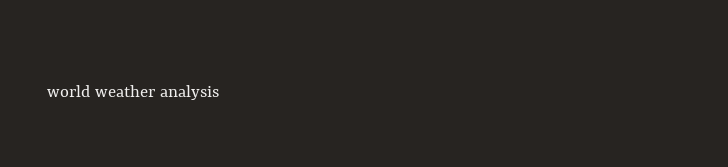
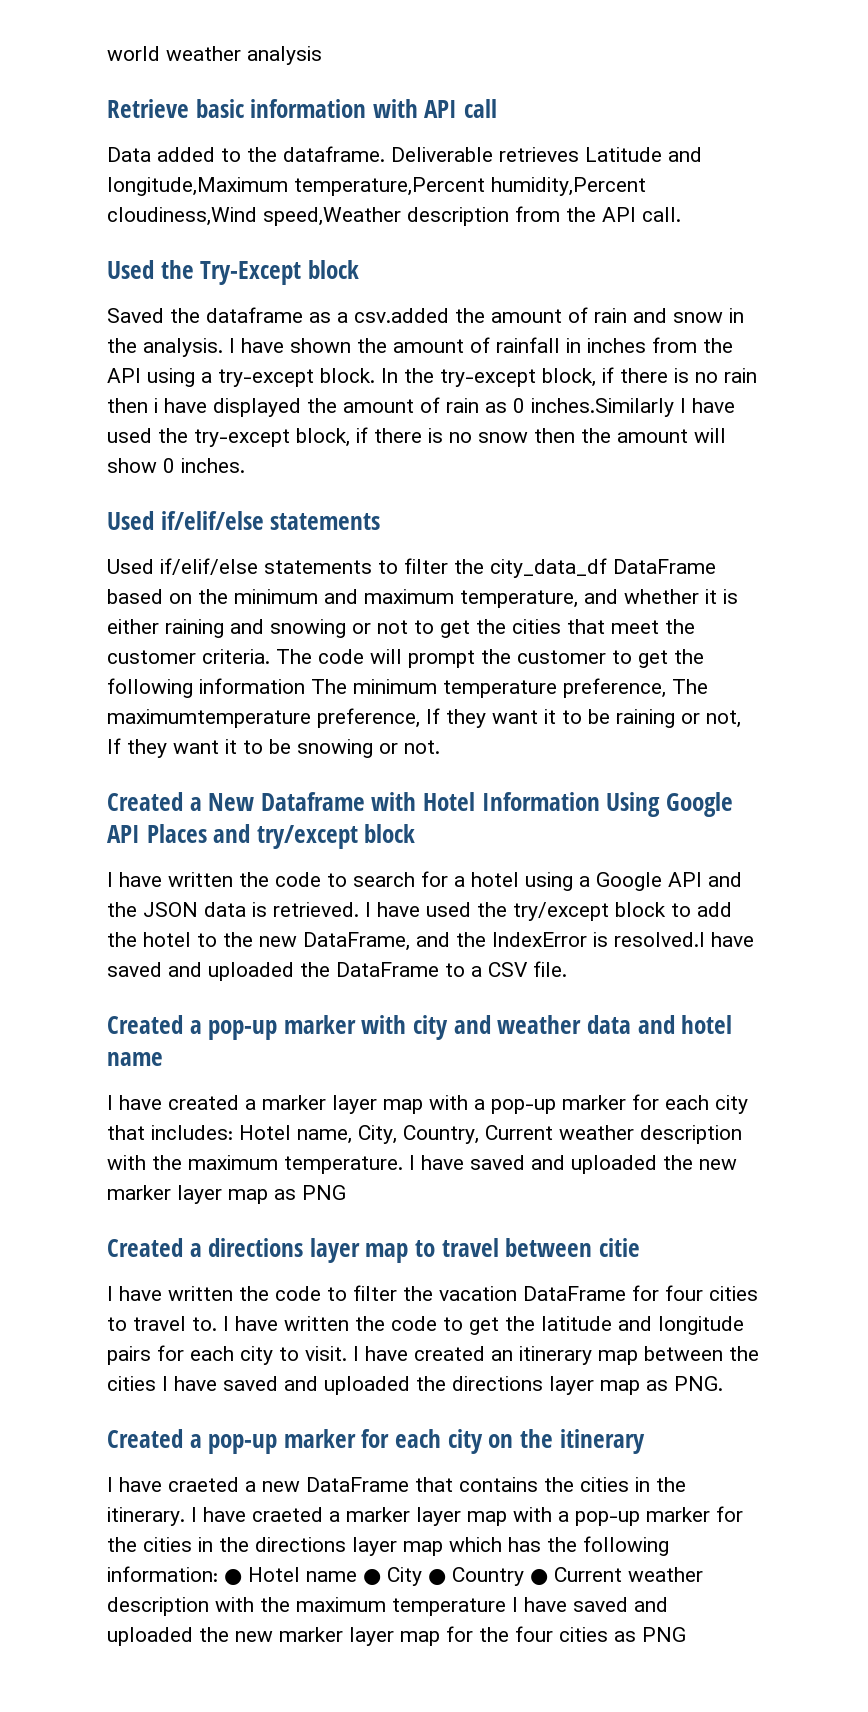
+ Retrieve basic information with API call
+ Data added to the dataframe. Deliverable retrieves Latitude and longitude,Maximum temperature,Percent humidity,Percent cloudiness,Wind speed,Weather description from the API call.
+ Used the Try-Except block
+ Saved the dataframe as a csv.added the amount of rain and snow in the analysis. I have shown the amount of rainfall in inches from the API using a try-except block. In the try-except block, if there is no rain then i have displayed the amount of rain as 0 inches.Similarly I have used the try-except block, if there is no snow then the amount will show 0 inches.
+ Used if/elif/else statements
+ Used if/elif/else statements to filter the city_data_df DataFrame based on the minimum and maximum temperature, and whether it is either raining and snowing or not to get the cities that meet the customer criteria. The code will prompt the customer to get the following information The minimum temperature preference, The maximumtemperature preference, If they want it to be raining or not, If they want it to be snowing or not.
+ Created a New Dataframe with Hotel Information Using Google API Places and try/except block
+ I have written the code to search for a hotel using a Google API and the JSON data is retrieved. I have used the try/except block to add the hotel to the new DataFrame, and the IndexError is resolved.I have saved and uploaded the DataFrame to a CSV file.
+ Created a pop-up marker with city and weather data and hotel name
+ I have created a marker layer map with a pop-up marker for each city that includes: Hotel name, City, Country, Current weather description with the maximum temperature. I have saved and uploaded the new marker layer map as PNG
+ Created a directions layer map to travel between citie
+ I have written the code to filter the vacation DataFrame for four cities to travel to. I have written the code to get the latitude and longitude pairs for each city to visit. I have created an itinerary map between the cities I have saved and uploaded the directions layer map as PNG.
+ Created a pop-up marker for each city on the itinerary
+ I have craeted a new DataFrame that contains the cities in the itinerary. I have craeted a marker layer map with a pop-up marker for the cities in the directions layer map which has the following information: ● Hotel name ● City ● Country ● Current weather description with the maximum temperature I have saved and uploaded the new marker layer map for the four cities as PNG

